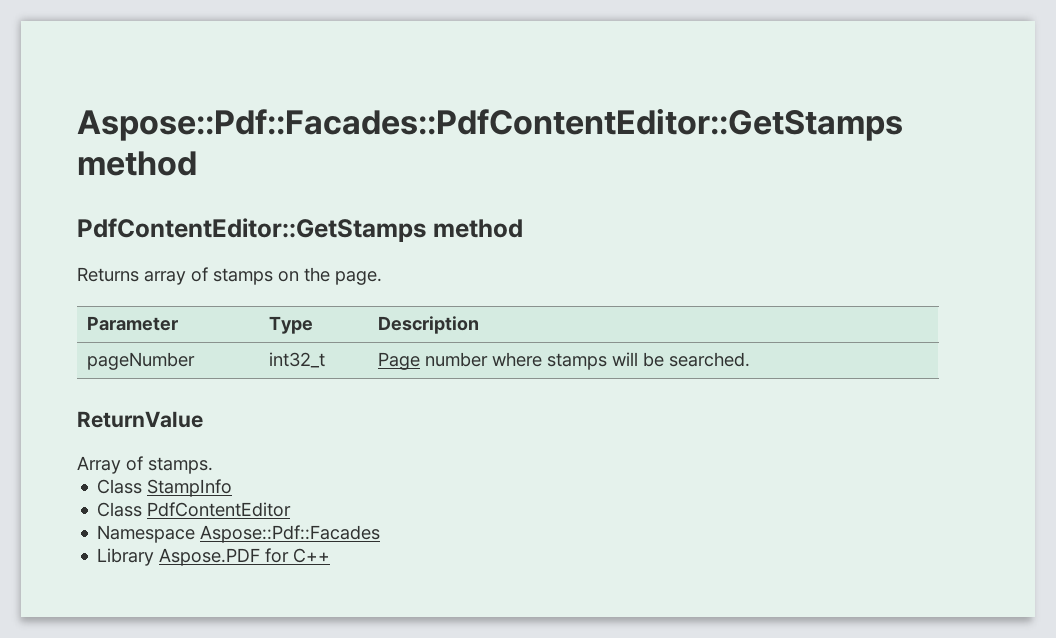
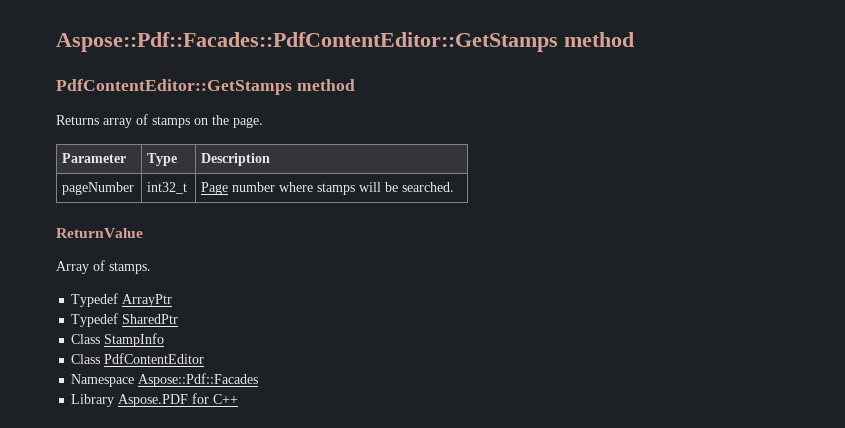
+ Typedef ArrayPtr
+ Typedef SharedPtr

